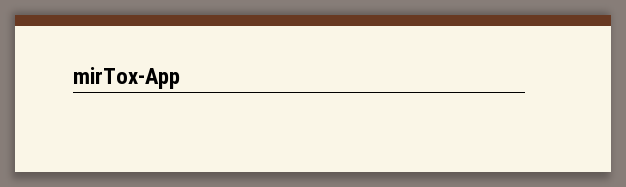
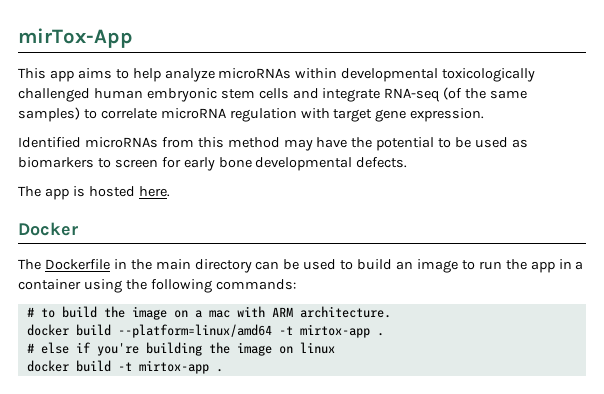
+ This app aims to help analyze microRNAs within developmental toxicologically challenged human embryonic stem cells and integrate RNA-seq (of the same samples) to correlate microRNA regulation with target gene expression.
+ Identified microRNAs from this method may have the potential to be used as biomarkers to screen for early bone developmental defects.
+ The app is hosted here.
+ Docker
+ The Dockerfile in the main directory can be used to build an image to run the app in a container using the following commands:
+ # to build the image on a mac with ARM architecture.
+ docker build --platform=linux/amd64 -t mirtox-app .
+ # else if you're building the image on linux
+ docker build -t mirtox-app .

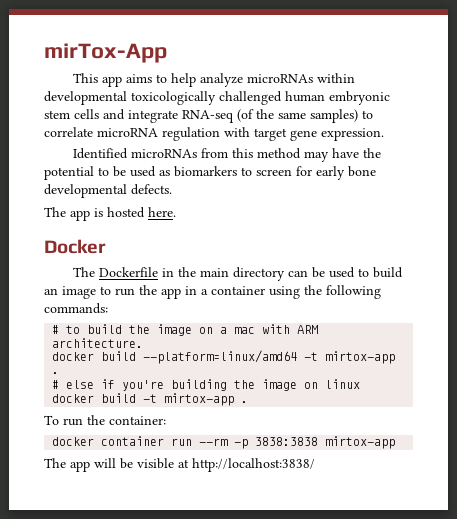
+ To run the container:
+ docker container run --rm -p 3838:3838 mirtox-app
+ The app will be visible at http://localhost:3838/

